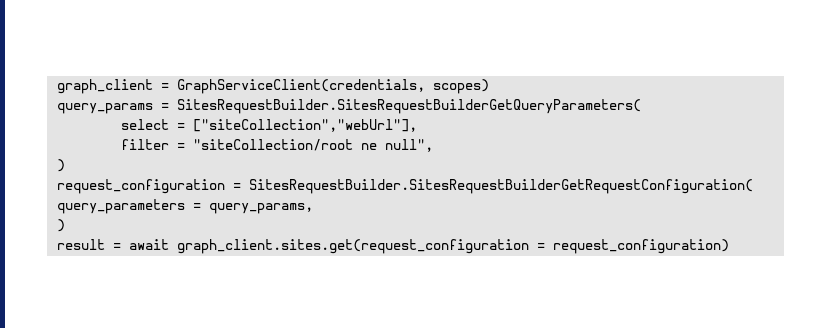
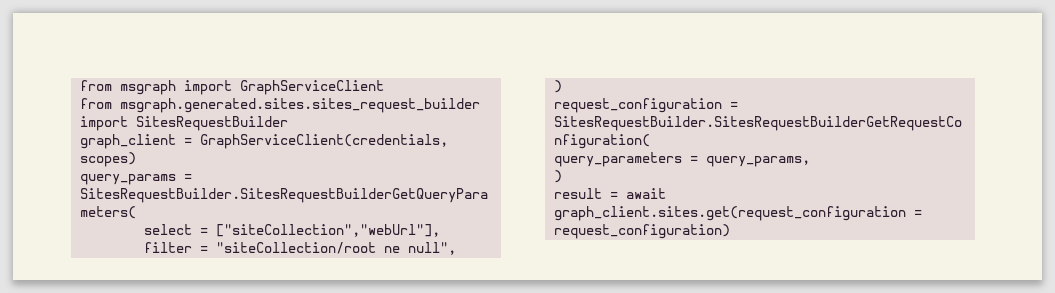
+ from msgraph import GraphServiceClient
+ from msgraph.generated.sites.sites_request_builder import SitesRequestBuilder

